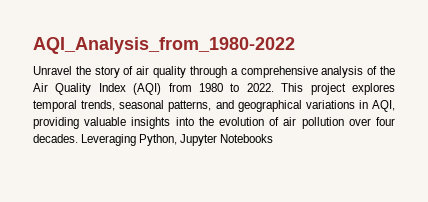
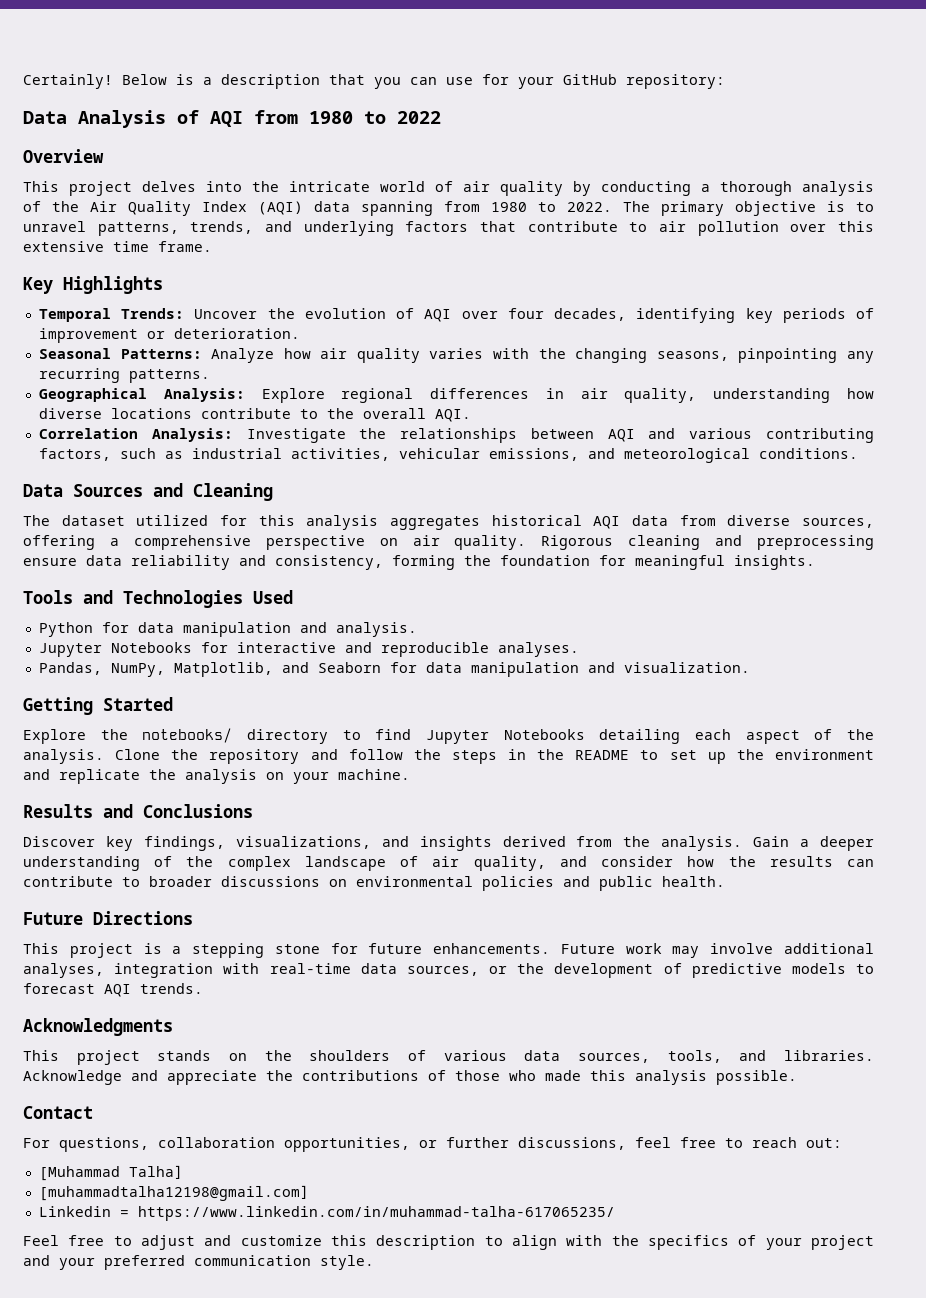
- AQI_Analysis_from_1980-2022
- Unravel the story of air quality through a comprehensive analysis of the Air Quality Index (AQI) from 1980 to 2022.
+ Certainly! Below is a description that you can use for your GitHub repository:
+ Data Analysis of AQI from 1980 to 2022
+ Overview
+ This project delves into the intricate world of air quality by conducting a thorough analysis of the Air Quality Index (AQI) data spanning from 1980 to 2022.
- This project explores temporal trends, seasonal patterns, and geographical variations in AQI, providing valuable insights into the evolution of air pollution over four decades. Leveraging Python, Jupyter Notebooks
+ The primary objective is to unravel patterns, trends, and underlying factors that contribute to air pollution over this extensive time frame.
+ Key Highlights
+ Temporal Trends: Uncover the evolution of AQI over four decades, identifying key periods of improvement or deterioration.
+ Seasonal Patterns: Analyze how air quality varies with the changing seasons, pinpointing any recurring patterns.
+ Geographical Analysis: Explore regional differences in air quality, understanding how diverse locations contribute to the overall AQI.
+ Correlation Analysis: Investigate the relationships between AQI and various contributing factors, such as industrial activities, vehicular emissions, and meteorological conditions.
+ Data Sources and Cleaning
+ The dataset utilized for this analysis aggregates historical AQI data from diverse sources, offering a comprehensive perspective on air quality. Rigorous cleaning and preprocessing ensure data reliability and consistency, forming the foundation for meaningful insights.
+ Tools and Technologies Used
+ Python for data manipulation and analysis.
+ Jupyter Notebooks for interactive and reproducible analyses.
+ Pandas, NumPy, Matplotlib, and Seaborn for data manipulation and visualization.
+ Getting Started
+ Explore the notebooks/ directory to find Jupyter Notebooks detailing each aspect of the analysis. Clone the repository and follow the steps in the README to set up the environment and replicate the analysis on your machine.
+ Results and Conclusions
+ Discover key findings, visualizations, and insights derived from the analysis. Gain a deeper understanding of the complex landscape of air quality, and consider how the results can contribute to broader discussions on environmental policies and public health.
+ Future Directions
+ This project is a stepping stone for future enhancements. Future work may involve additional analyses, integration with real-time data sources, or the development of predictive models to forecast AQI trends.
+ Acknowledgments
+ This project stands on the shoulders of various data sources, tools, and libraries. Acknowledge and appreciate the contributions of those who made this analysis possible.
+ Contact
+ For questions, collaboration opportunities, or further discussions, feel free to reach out:
+ [Muhammad Talha]
+ [muhammadtalha12198@gmail.com]
+ Linkedin = https://www.linkedin.com/in/muhammad-talha-617065235/
+ Feel free to adjust and customize this description to align with the specifics of your project and your preferred communication style.

